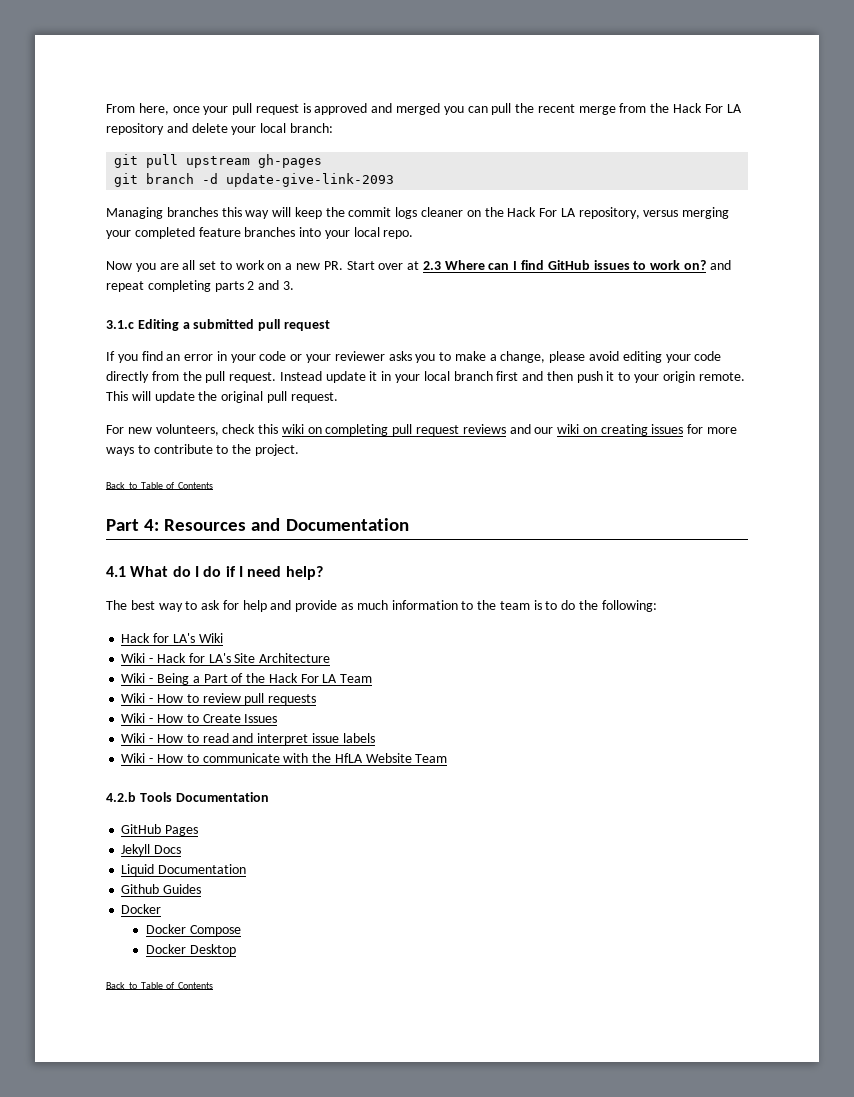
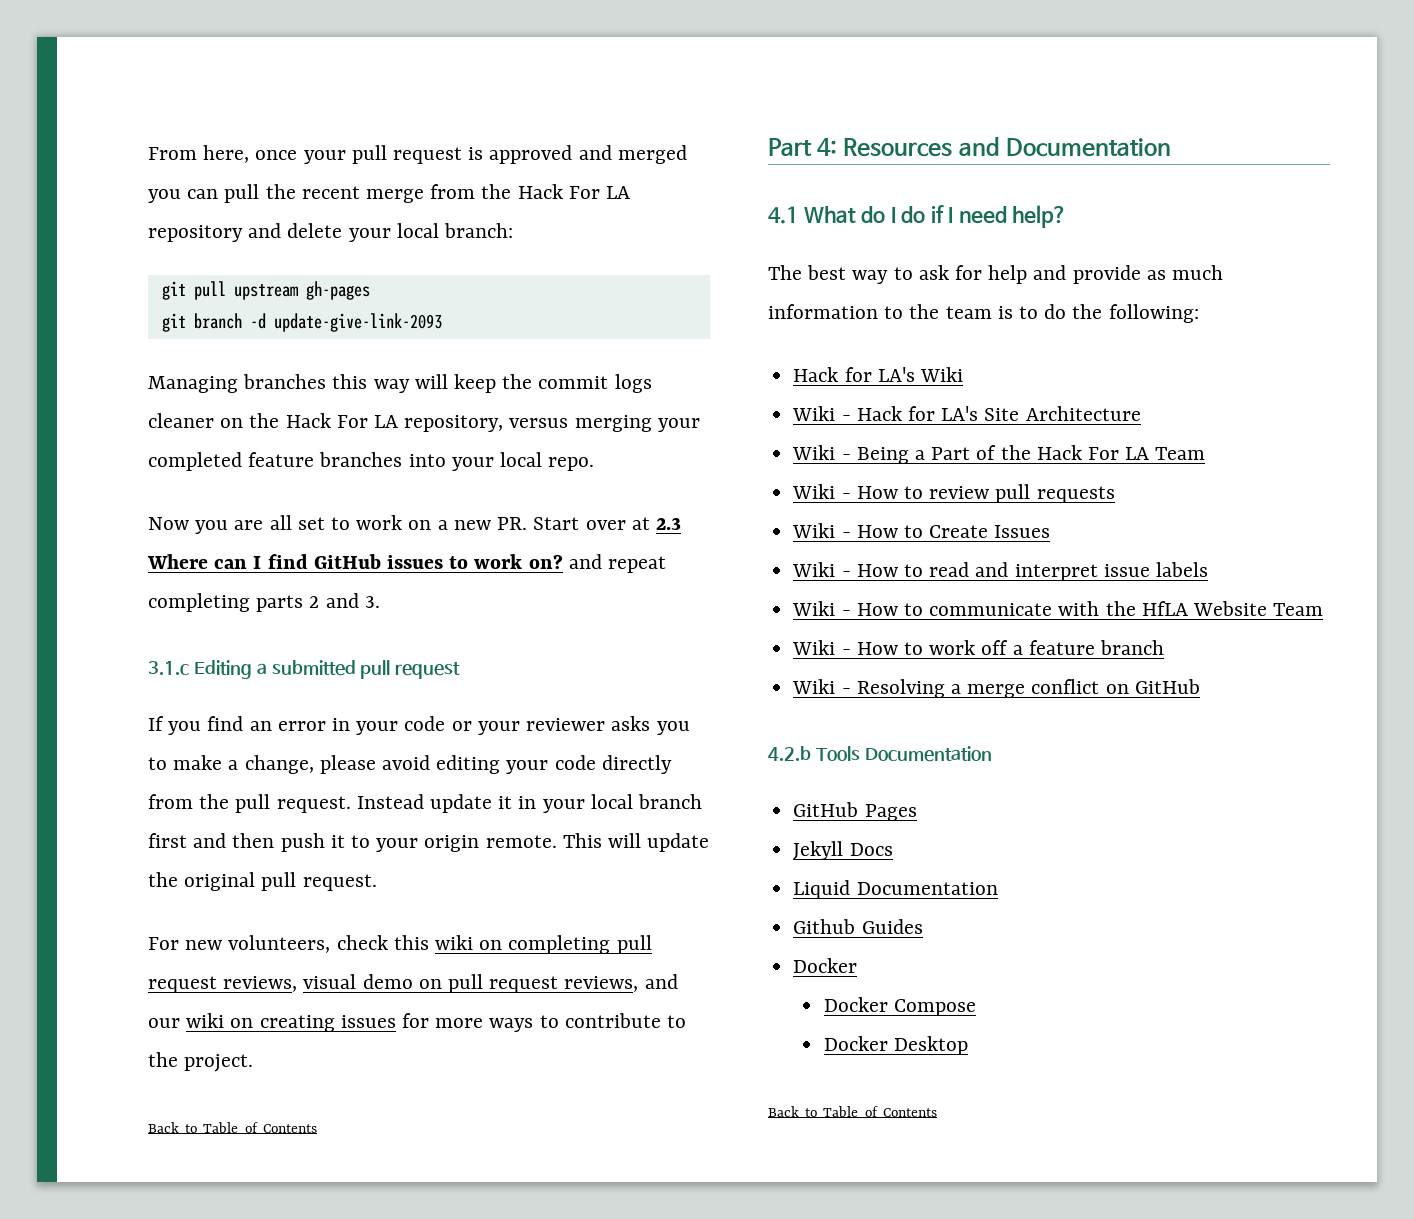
- For new volunteers, check this wiki on completing pull request reviews and our wiki on creating issues for more ways to contribute to the project.
+ For new volunteers, check this wiki on completing pull request reviews, visual demo on pull request reviews, and our wiki on creating issues for more ways to contribute to the project.
+ Wiki - How to work off a feature branch
+ Wiki - Resolving a merge conflict on GitHub

